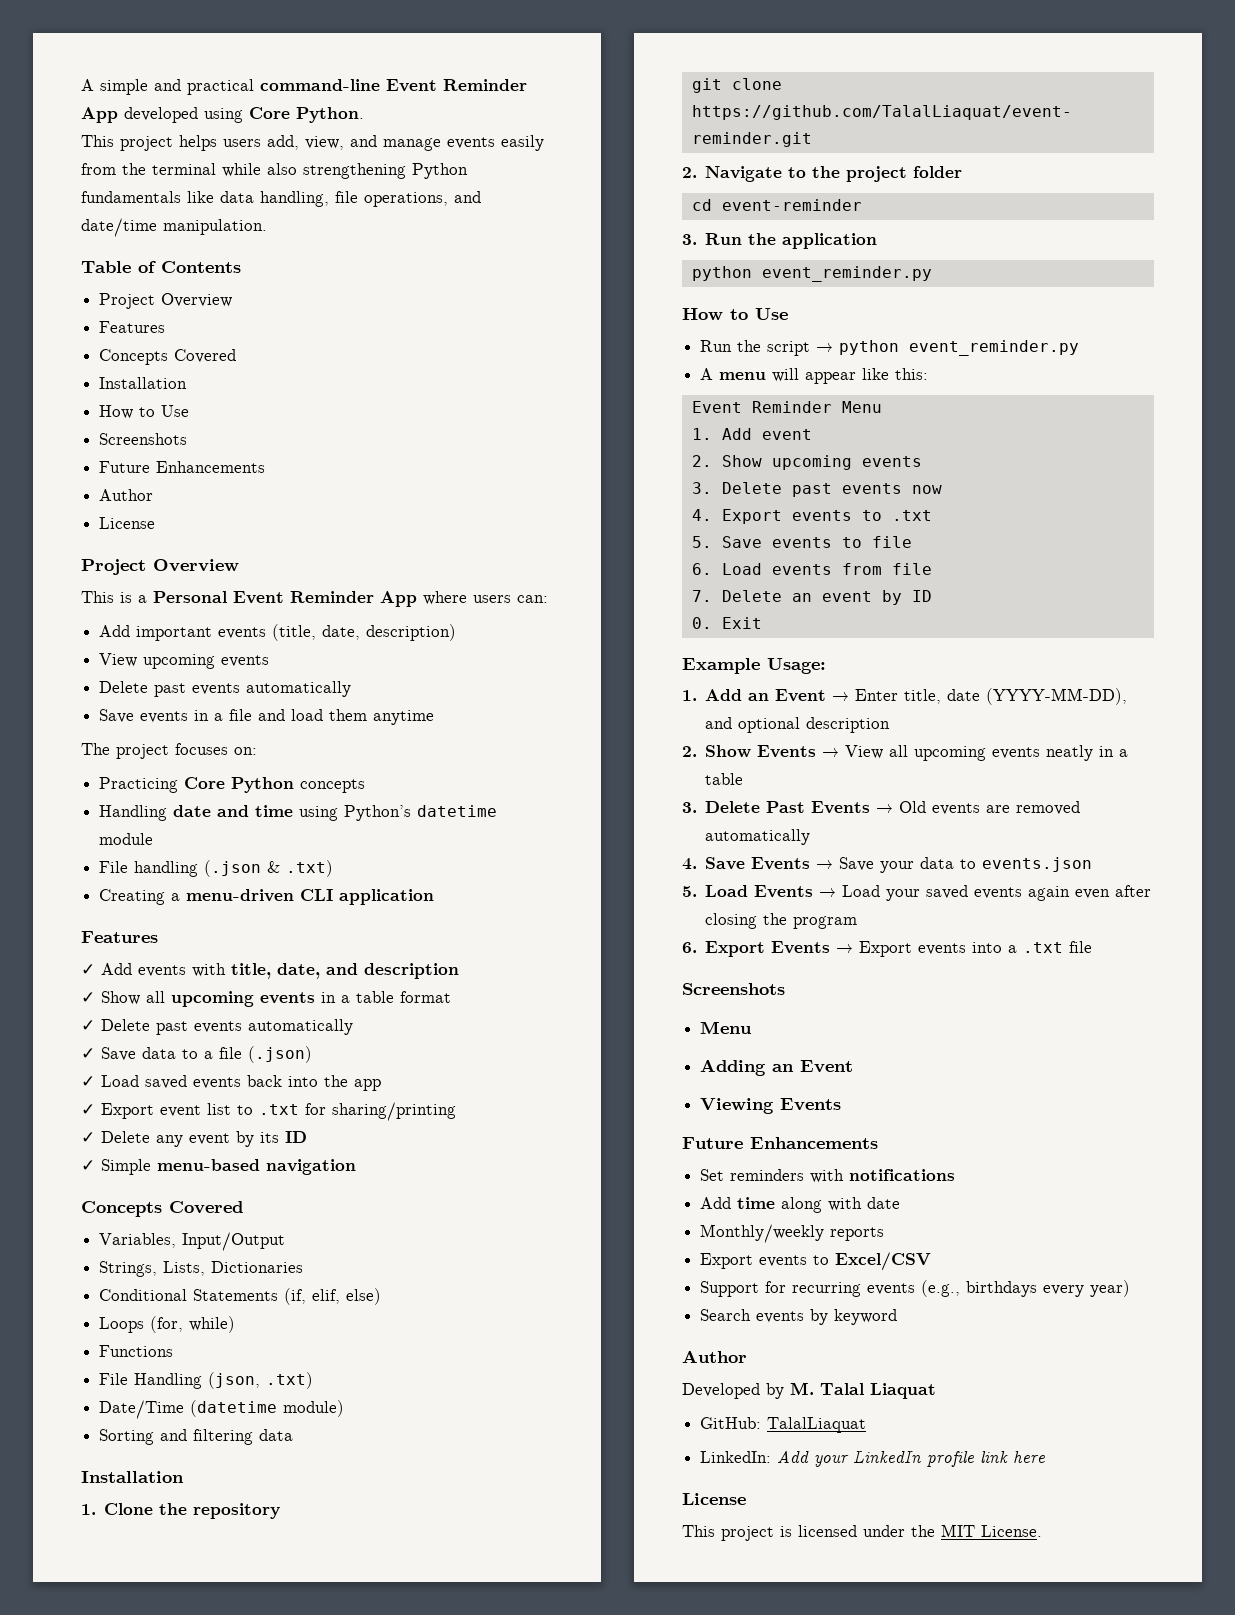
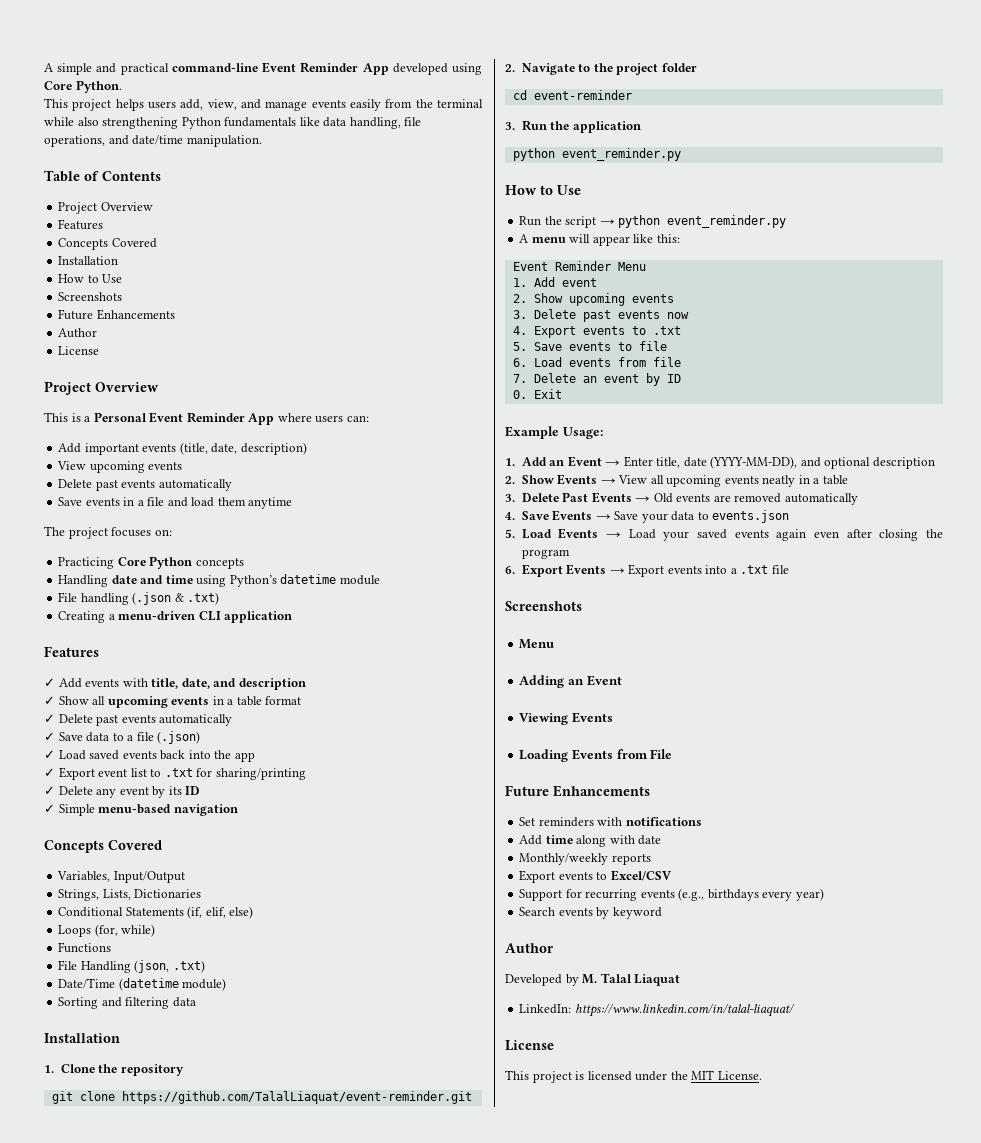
+ Loading Events from File
- GitHub: TalalLiaquat
- LinkedIn: Add your LinkedIn profile link here
+ LinkedIn: https://www.linkedin.com/in/talal-liaquat/

